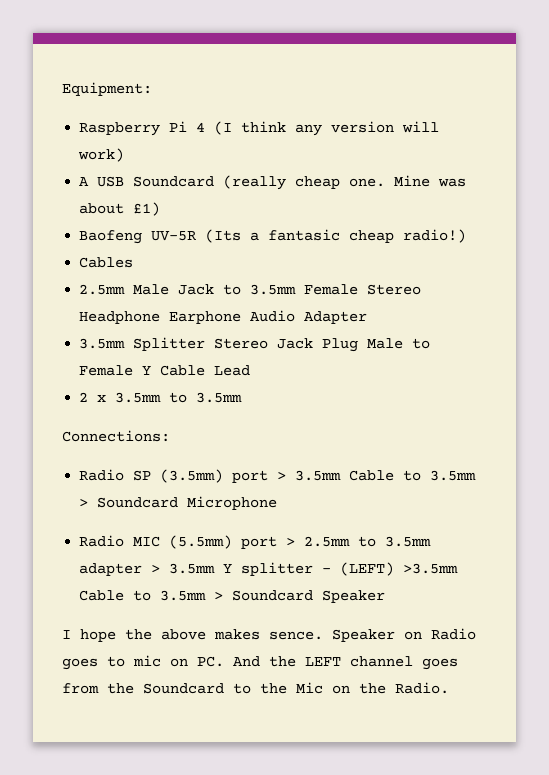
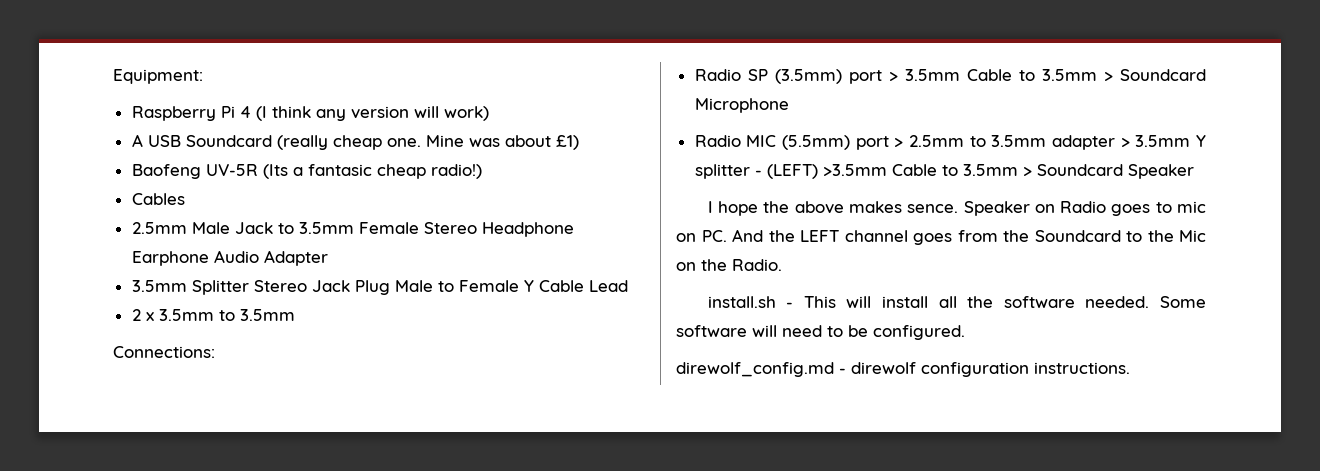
+ install.sh - This will install all the software needed. Some software will need to be configured.
+ direwolf_config.md - direwolf configuration instructions.

